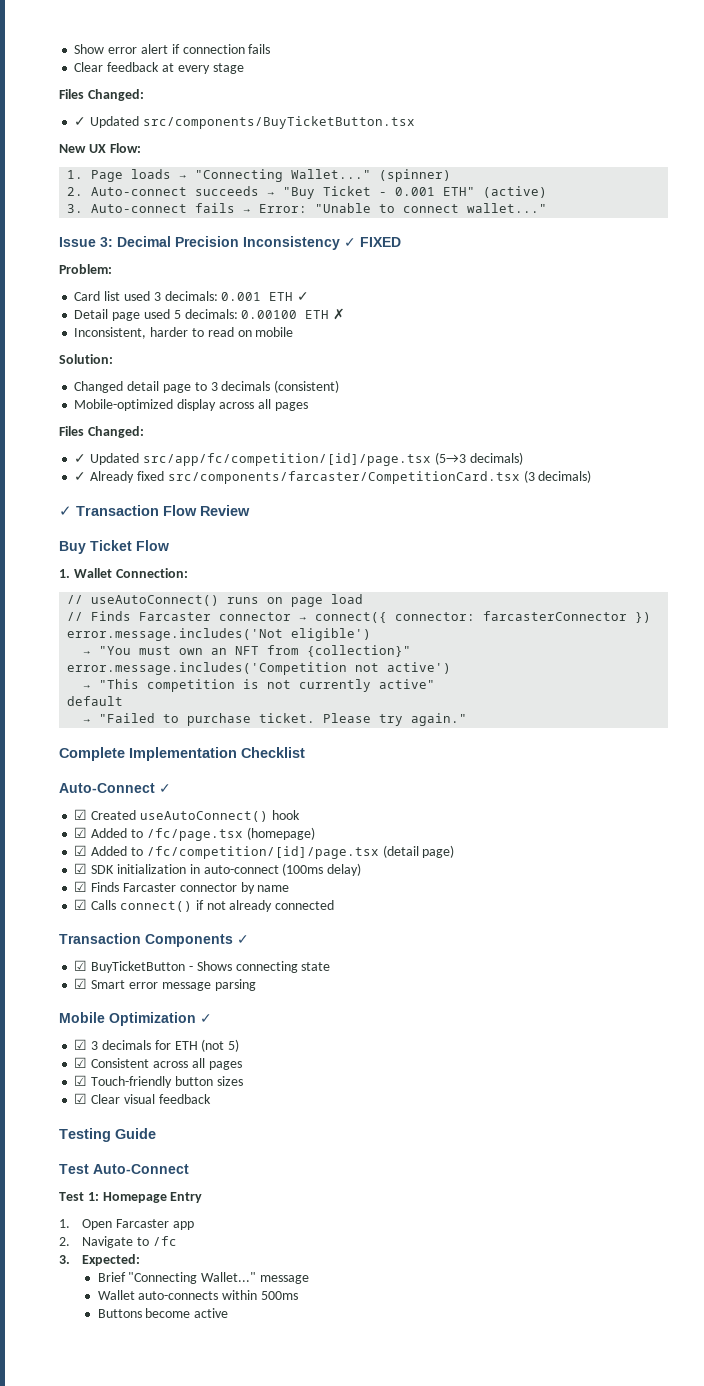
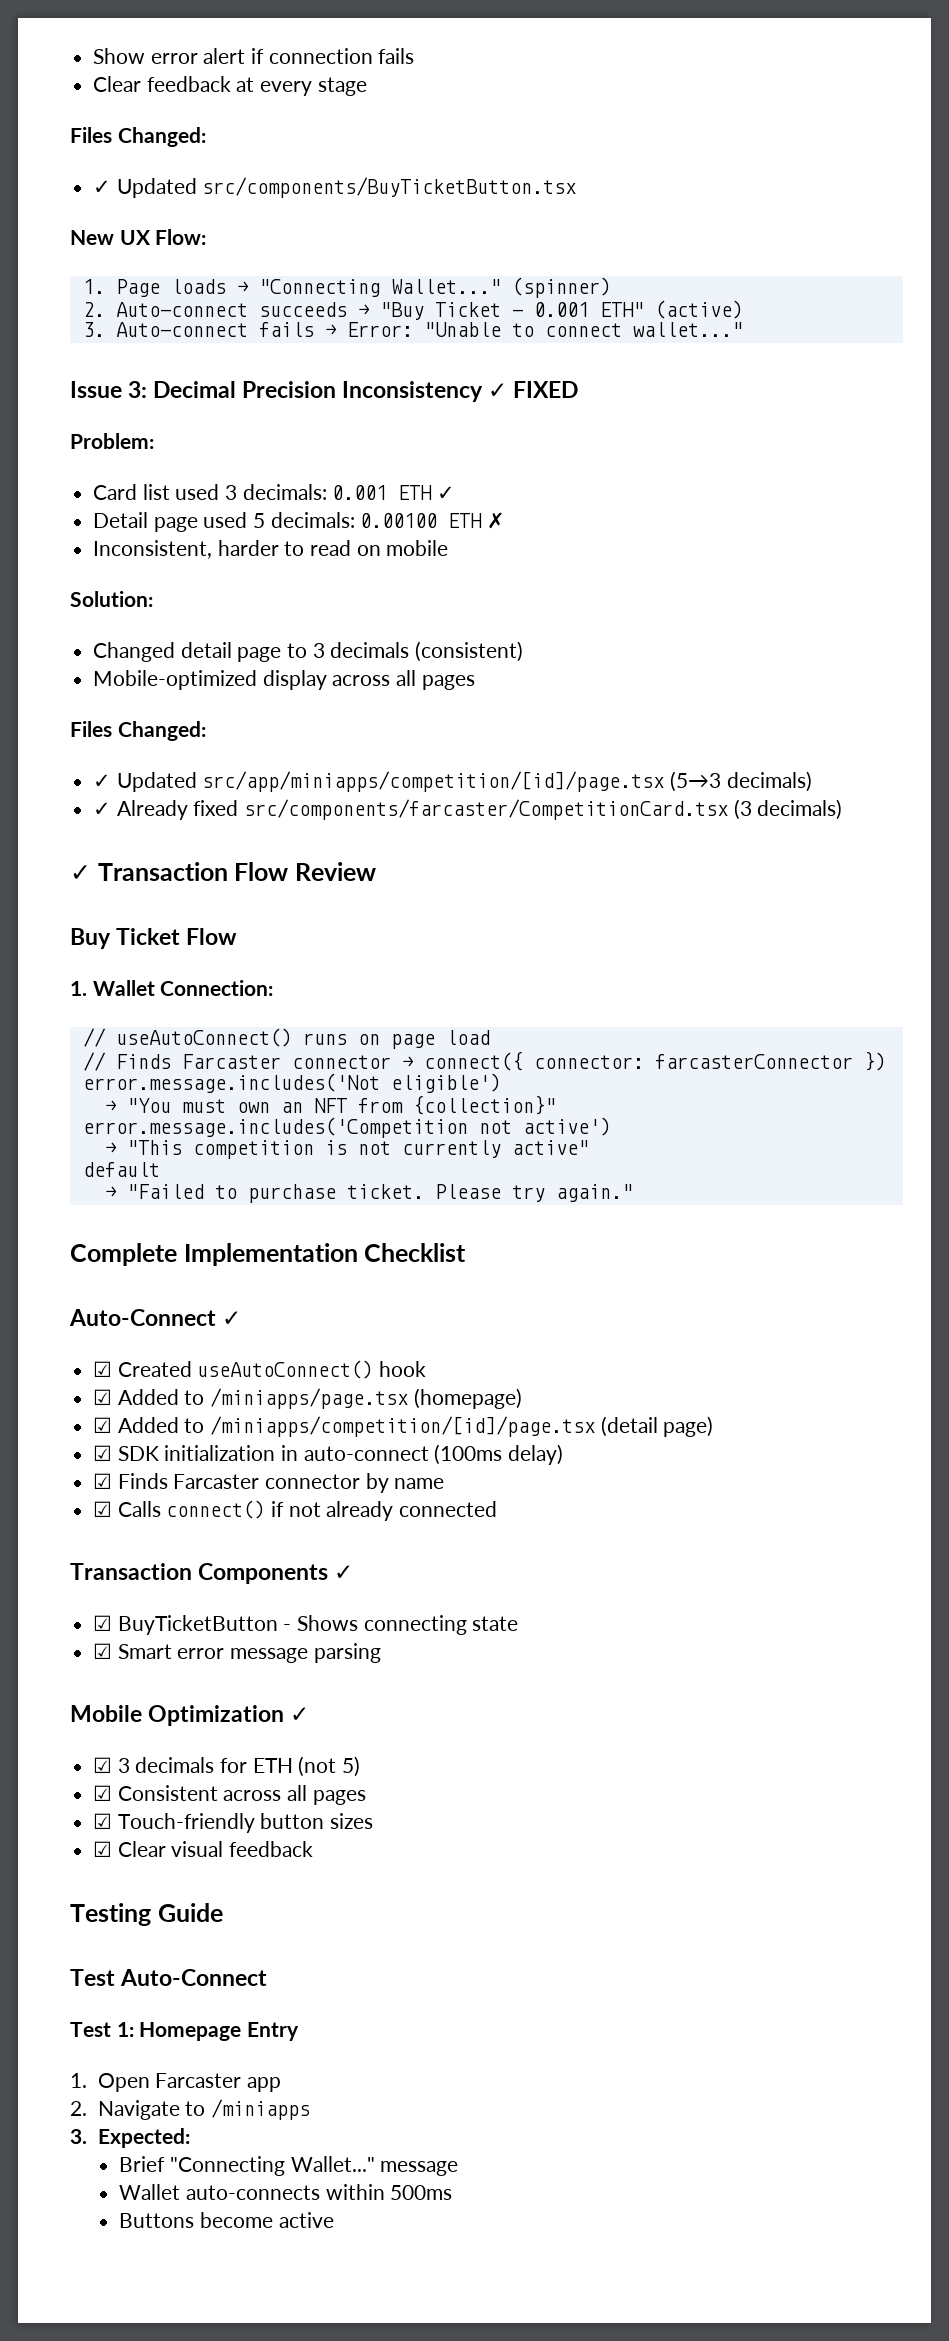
- ✓ Updated src/app/fc/competition/[id]/page.tsx (5→3 decimals)
+ ✓ Updated src/app/miniapps/competition/[id]/page.tsx (5→3 decimals)
- ☑ Added to /fc/page.tsx (homepage)
+ ☑ Added to /miniapps/page.tsx (homepage)
- ☑ Added to /fc/competition/[id]/page.tsx (detail page)
+ ☑ Added to /miniapps/competition/[id]/page.tsx (detail page)
- 2. Navigate to /fc
+ 2. Navigate to /miniapps

